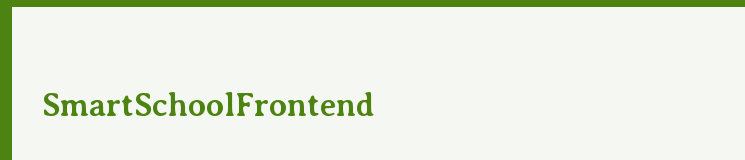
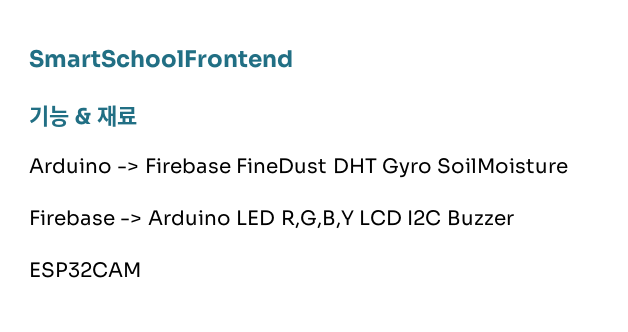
+ 기능 & 재료
+ Arduino -> Firebase FineDust DHT Gyro SoilMoisture
+ Firebase -> Arduino LED R,G,B,Y LCD I2C Buzzer
+ ESP32CAM

